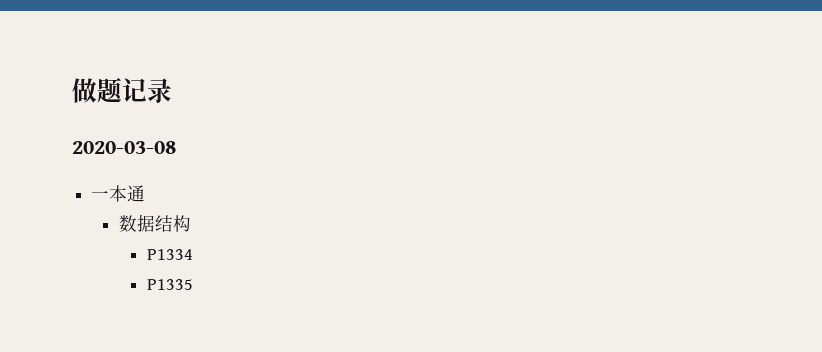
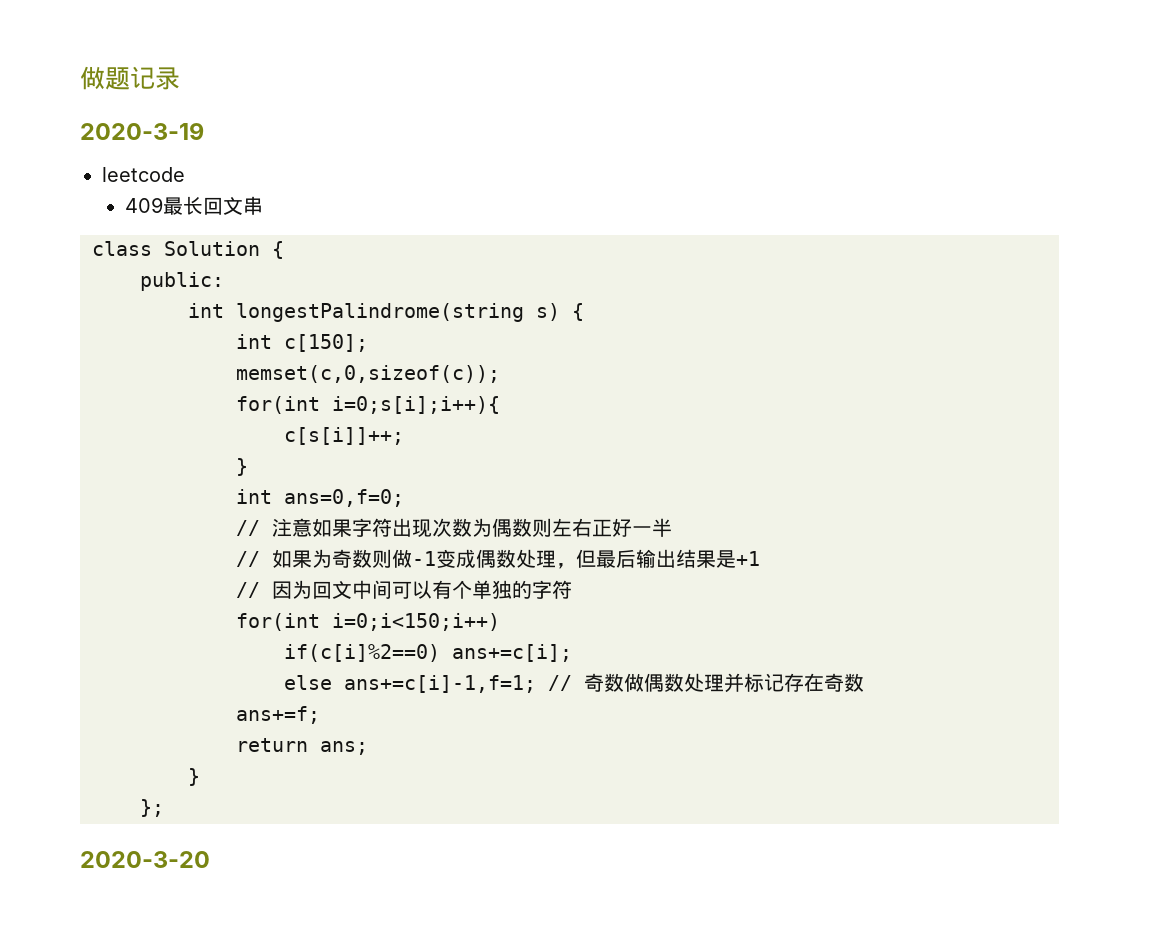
- 2020-03-08
- 一本通
- 数据结构
- P1334
- P1335
+ 2020-3-19
+ leetcode
+ 409最长回文串
+ class Solution {
+ public:
+ int longestPalindrome(string s) {
+ int c[150];
+ memset(c,0,sizeof(c));
+ for(int i=0;s[i];i++){
+ c[s[i]]++;
+ }
+ int ans=0,f=0;
+ // 注意如果字符出现次数为偶数则左右正好一半
+ // 如果为奇数则做-1变成偶数处理，但最后输出结果是+1
+ // 因为回文中间可以有个单独的字符
+ for(int i=0;i<150;i++)
+ if(c[i]%2==0) ans+=c[i];
+ else ans+=c[i]-1,f=1; // 奇数做偶数处理并标记存在奇数
+ ans+=f;
+ return ans;
+ }
+ };
+ 2020-3-20

